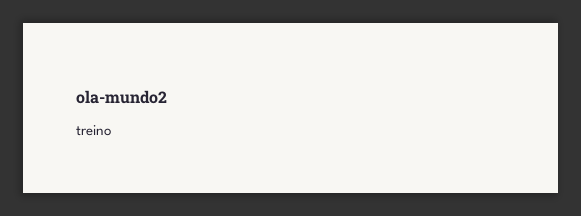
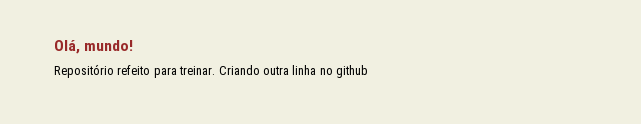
- ola-mundo2
- treino
+ Olá, mundo!
+ Repositório refeito para treinar. Criando outra linha no github

